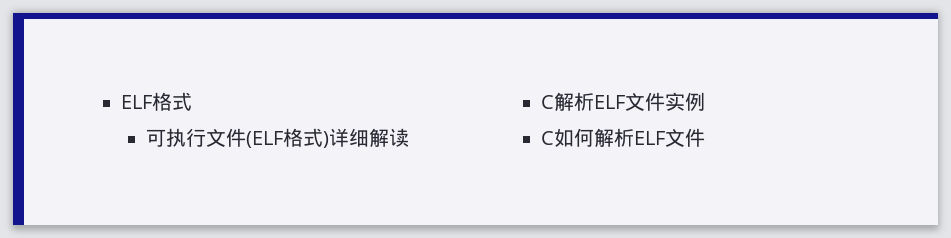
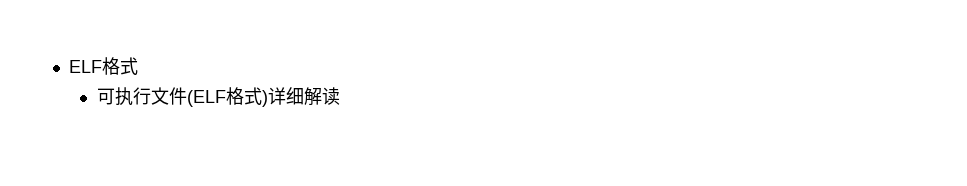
- C解析ELF文件实例
- C如何解析ELF文件

